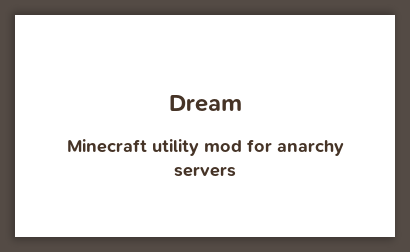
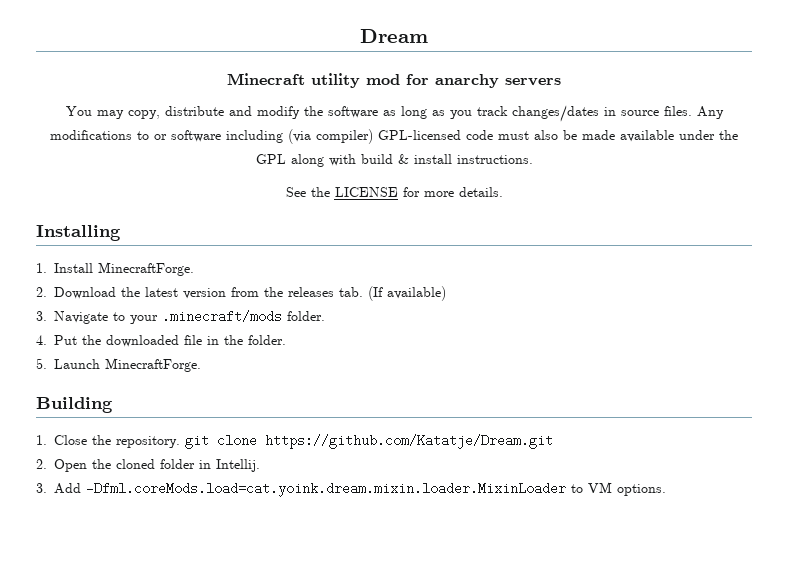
+ You may copy, distribute and modify the software as long as you track changes/dates in source files. Any modifications to or software including (via compiler) GPL-licensed code must also be made available under the GPL along with build & install instructions.
+ See the LICENSE for more details.
+ Installing
+ 1. Install MinecraftForge.
+ 2. Download the latest version from the releases tab. (If available)
+ 3. Navigate to your .minecraft/mods folder.
+ 4. Put the downloaded file in the folder.
+ 5. Launch MinecraftForge.
+ Building
+ 1. Close the repository. git clone https://github.com/Katatje/Dream.git
+ 2. Open the cloned folder in Intellij.
+ 3. Add -Dfml.coreMods.load=cat.yoink.dream.mixin.loader.MixinLoader to VM options.

